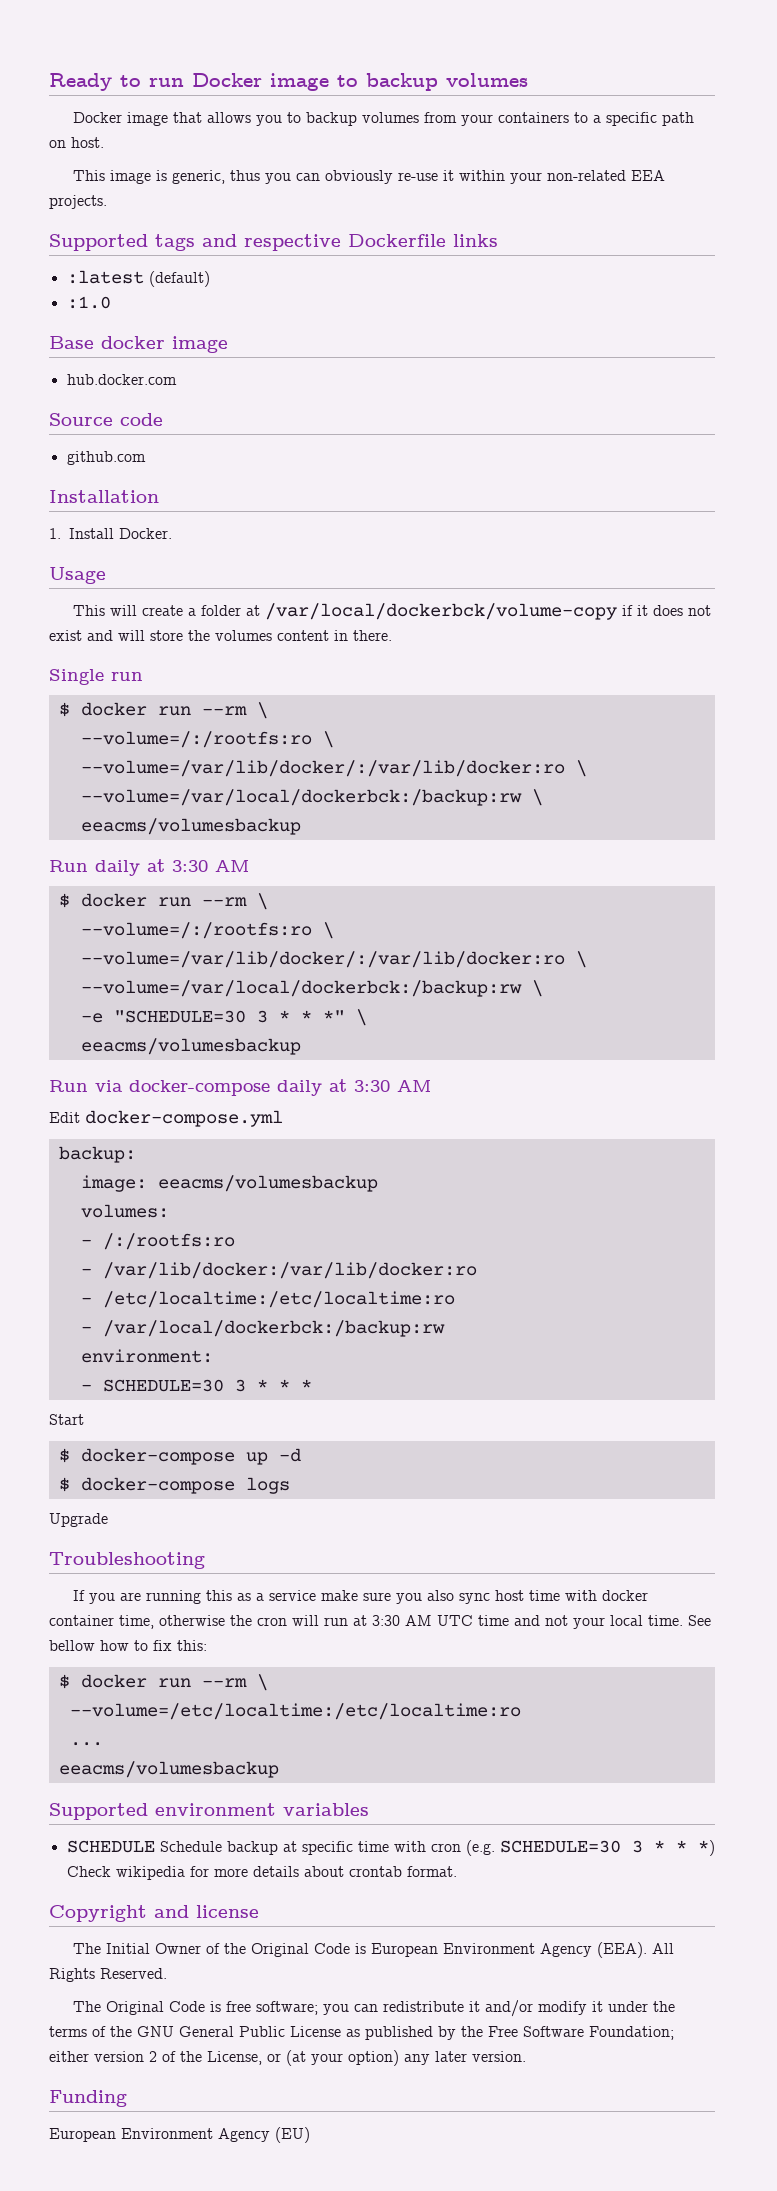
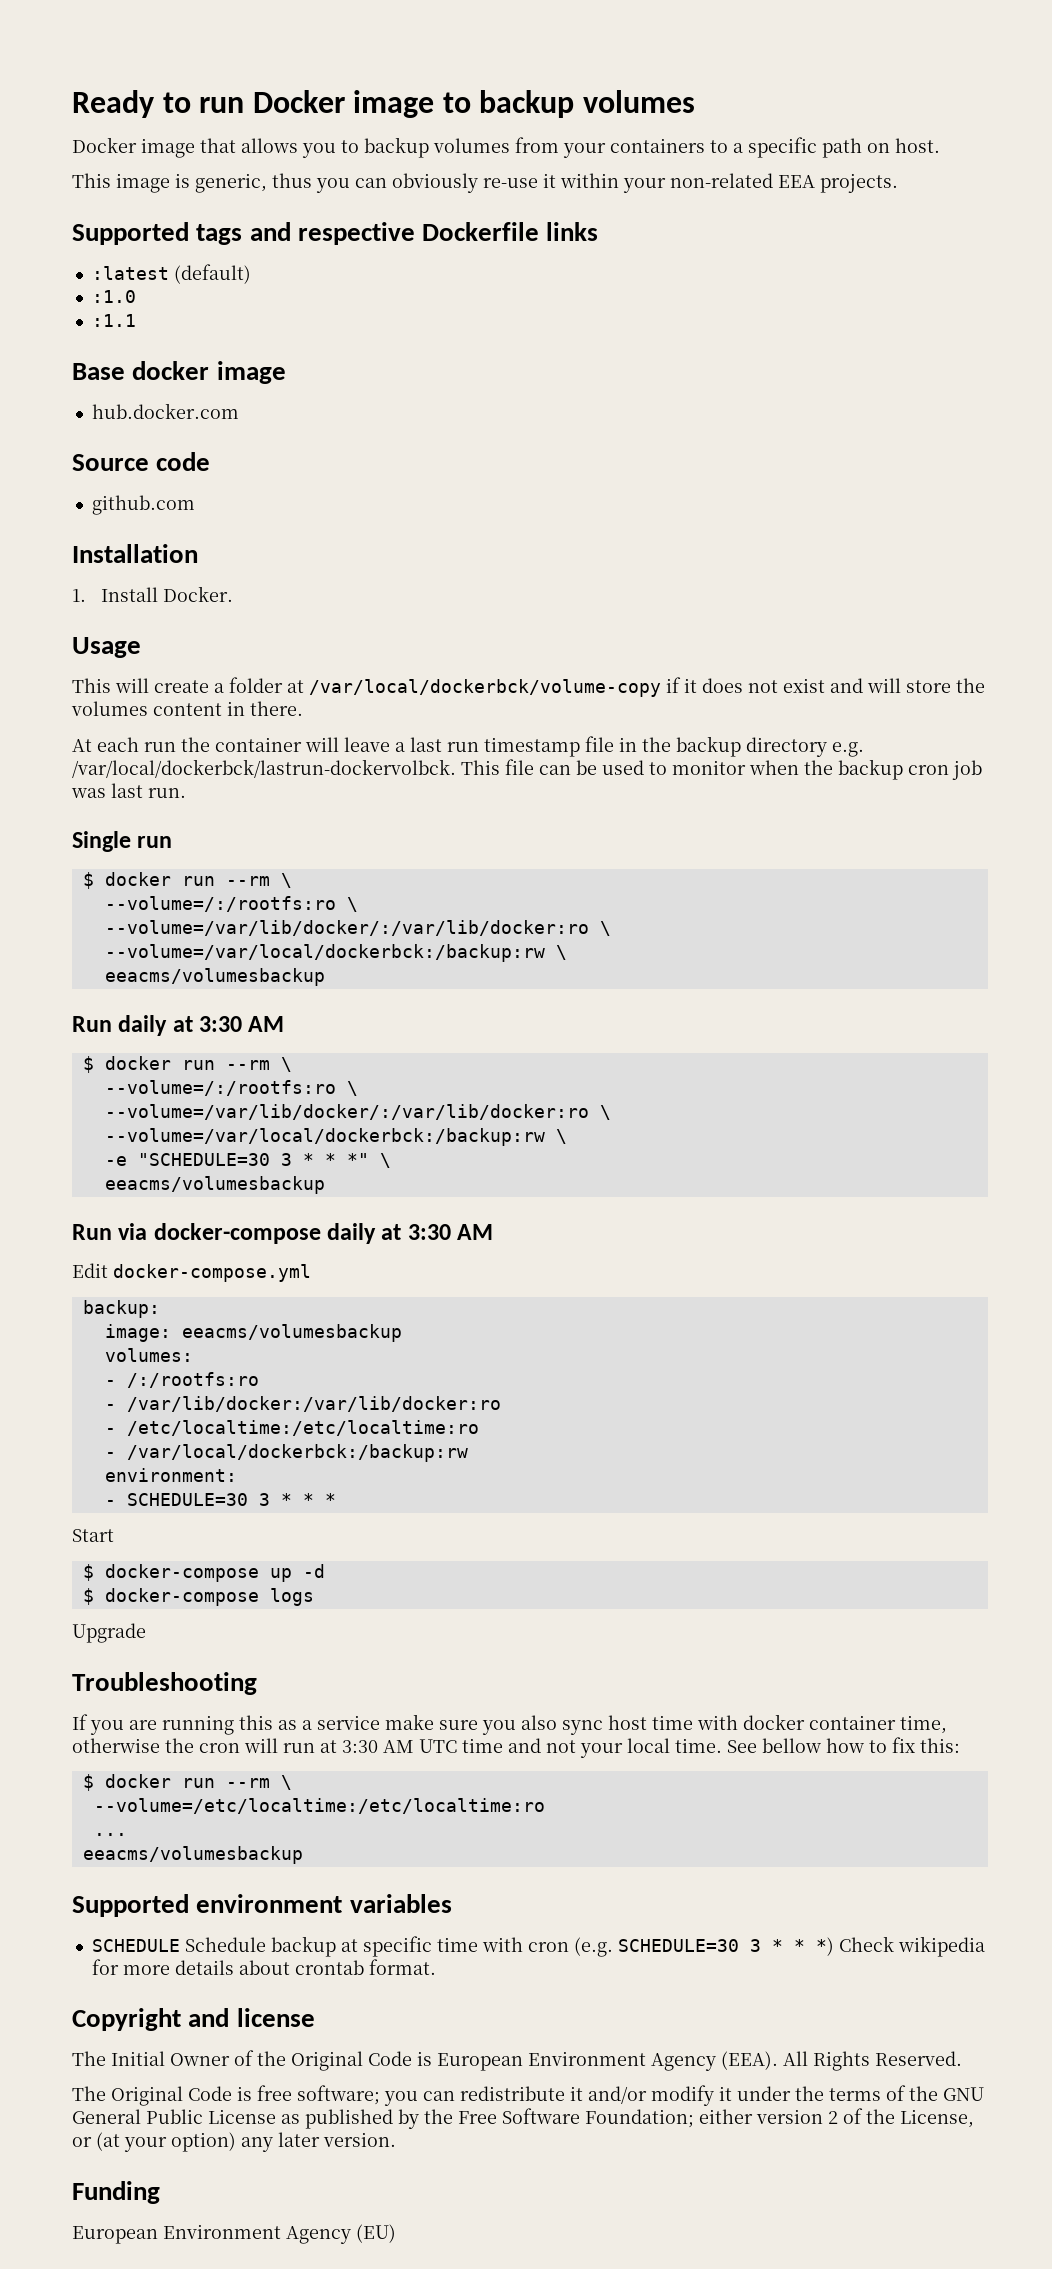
+ :1.1
+ At each run the container will leave a last run timestamp file in the backup directory e.g. /var/local/dockerbck/lastrun-dockervolbck. This file can be used to monitor when the backup cron job was last run.

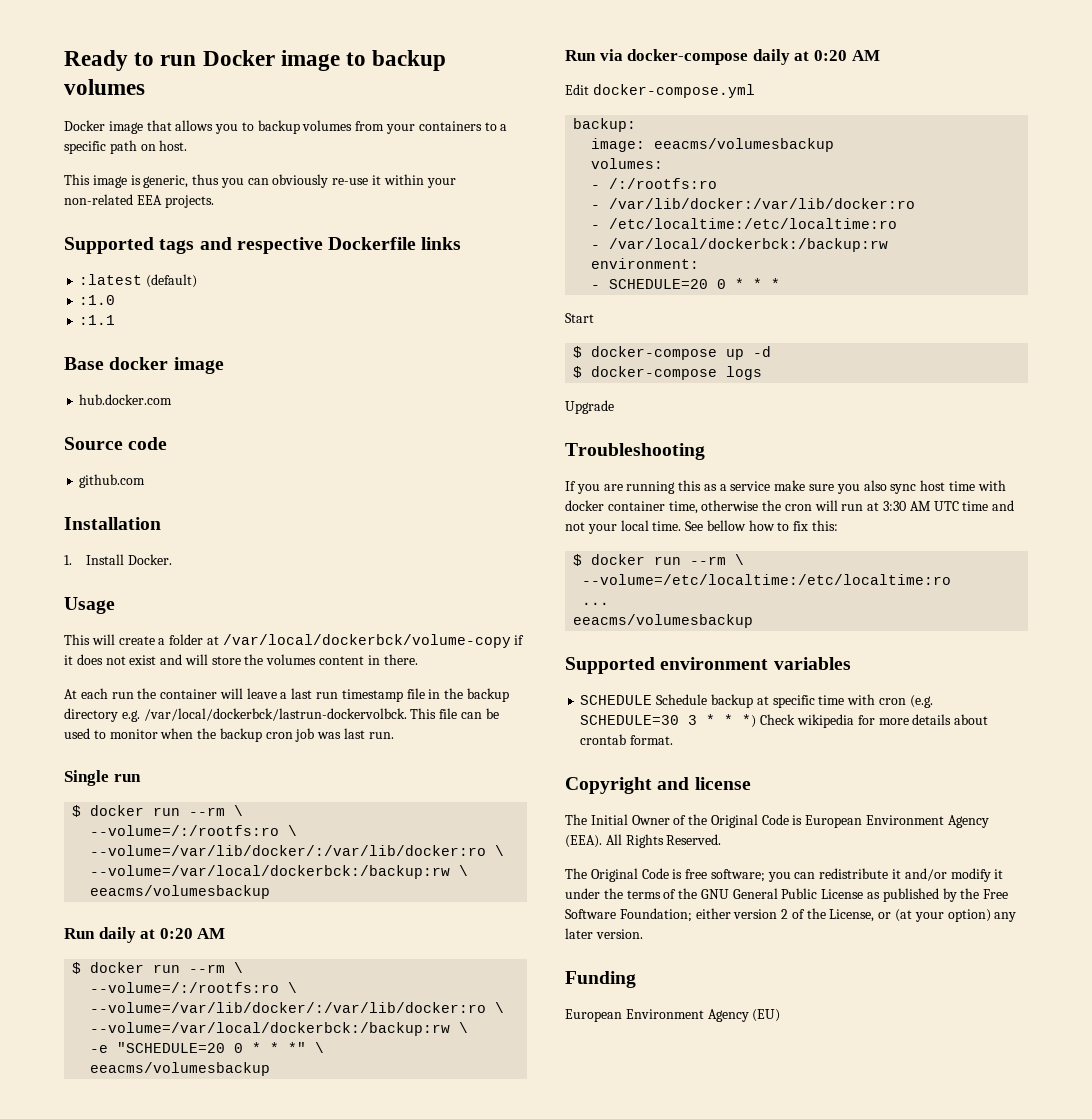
- Run daily at 3:30 AM
+ Run daily at 0:20 AM
- -e "SCHEDULE=30 3 * * *" \
+ -e "SCHEDULE=20 0 * * *" \
- Run via docker-compose daily at 3:30 AM
+ Run via docker-compose daily at 0:20 AM
- - SCHEDULE=30 3 * * *
+ - SCHEDULE=20 0 * * *

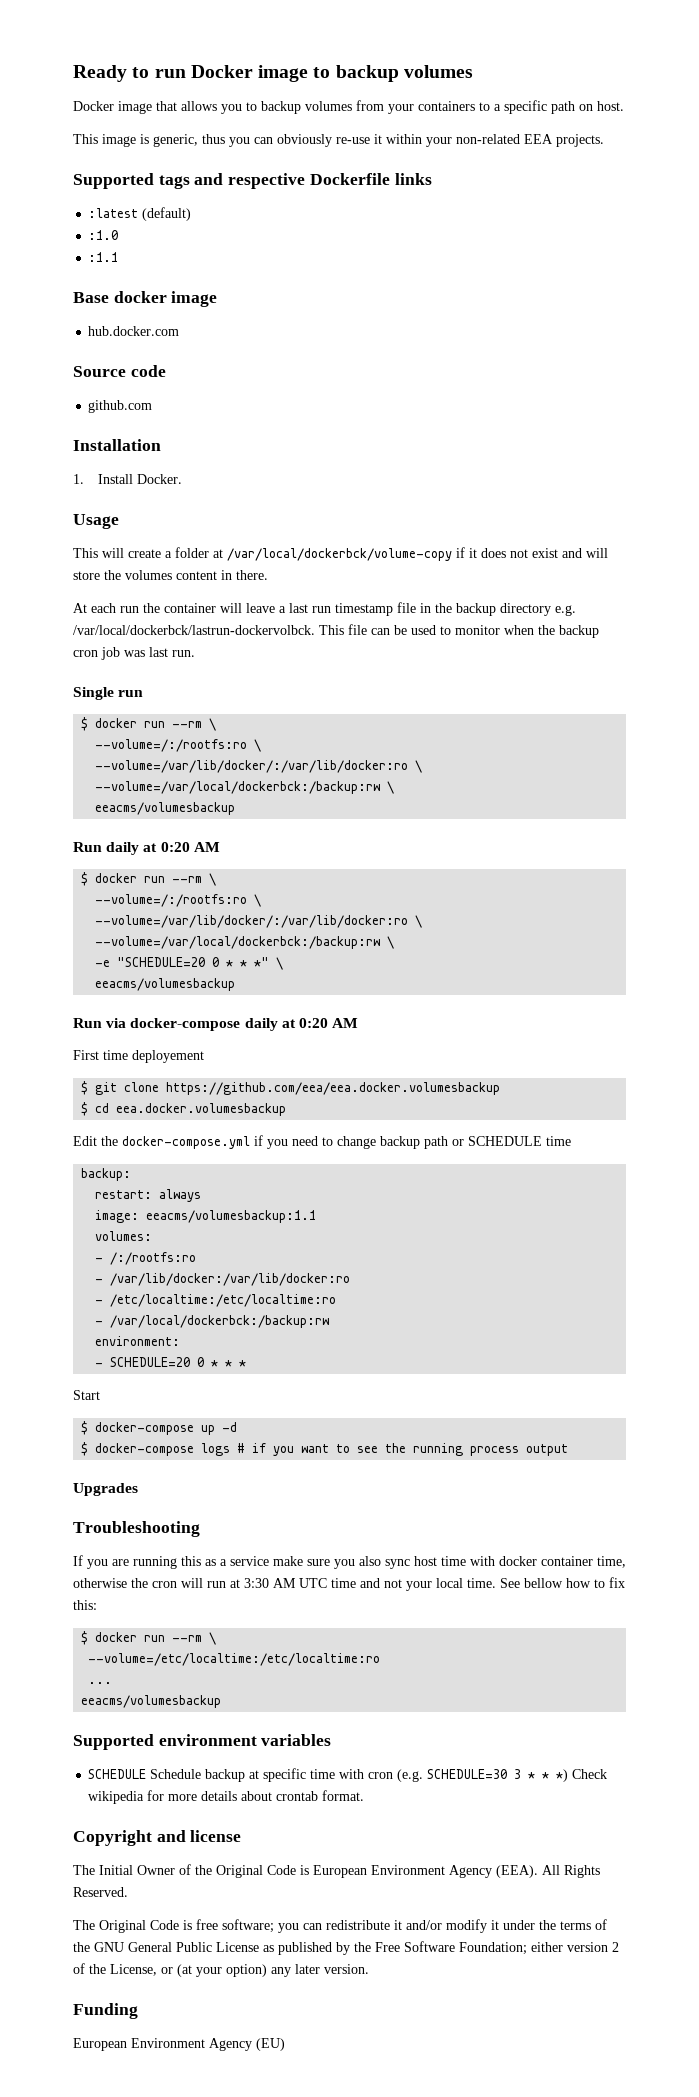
+ First time deployement
+ $ git clone https://github.com/eea/eea.docker.volumesbackup
+ $ cd eea.docker.volumesbackup
- Edit docker-compose.yml
+ Edit the docker-compose.yml if you need to change backup path or SCHEDULE time
+ restart: always
- image: eeacms/volumesbackup
+ image: eeacms/volumesbackup:1.1
- $ docker-compose logs
- Upgrade
+ $ docker-compose logs # if you want to see the running process output
+ Upgrades

